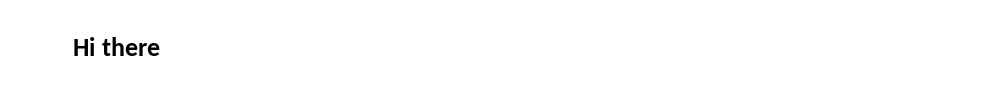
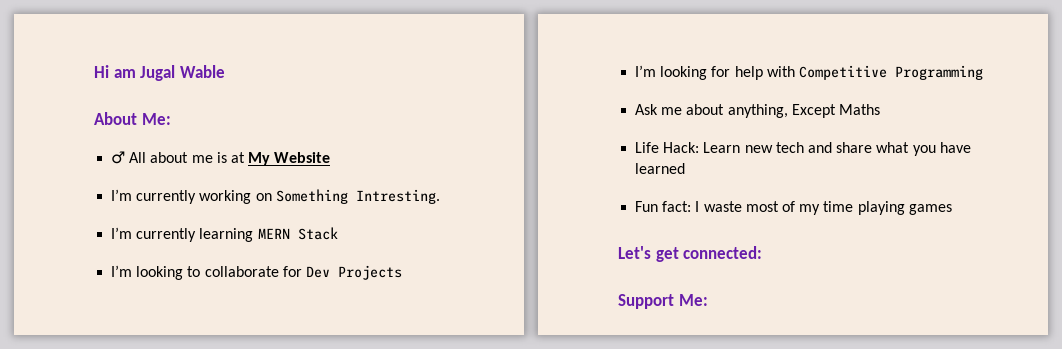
- Hi there
+ Hi am Jugal Wable
+ About Me:
+ ♂ All about me is at My Website
+ I’m currently working on Something Intresting.
+ I’m currently learning MERN Stack
+ I’m looking to collaborate for Dev Projects
+ I’m looking for help with Competitive Programming
+ Ask me about anything, Except Maths
+ Life Hack: Learn new tech and share what you have learned
+ Fun fact: I waste most of my time playing games
+ Let's get connected:
+ Support Me:

